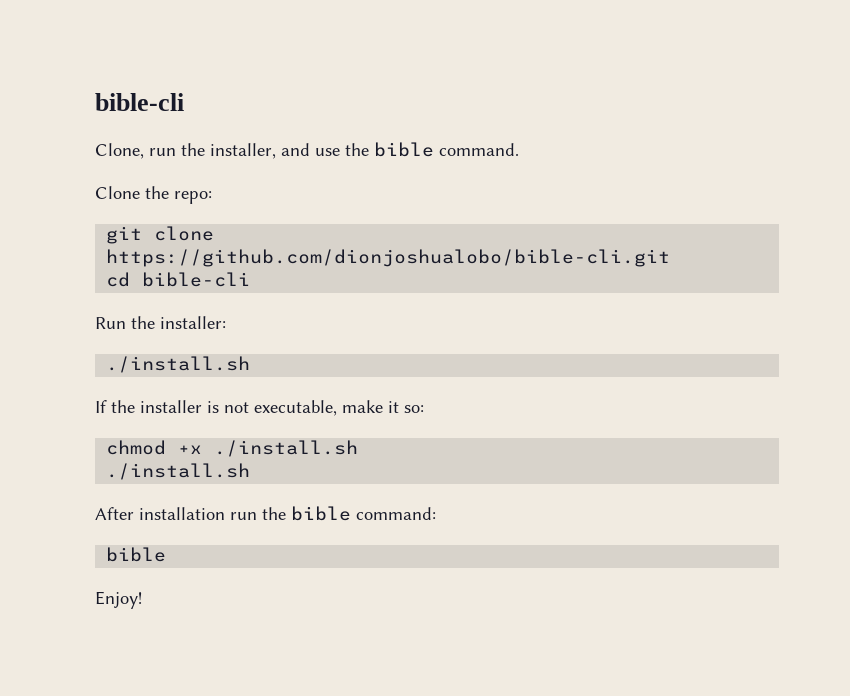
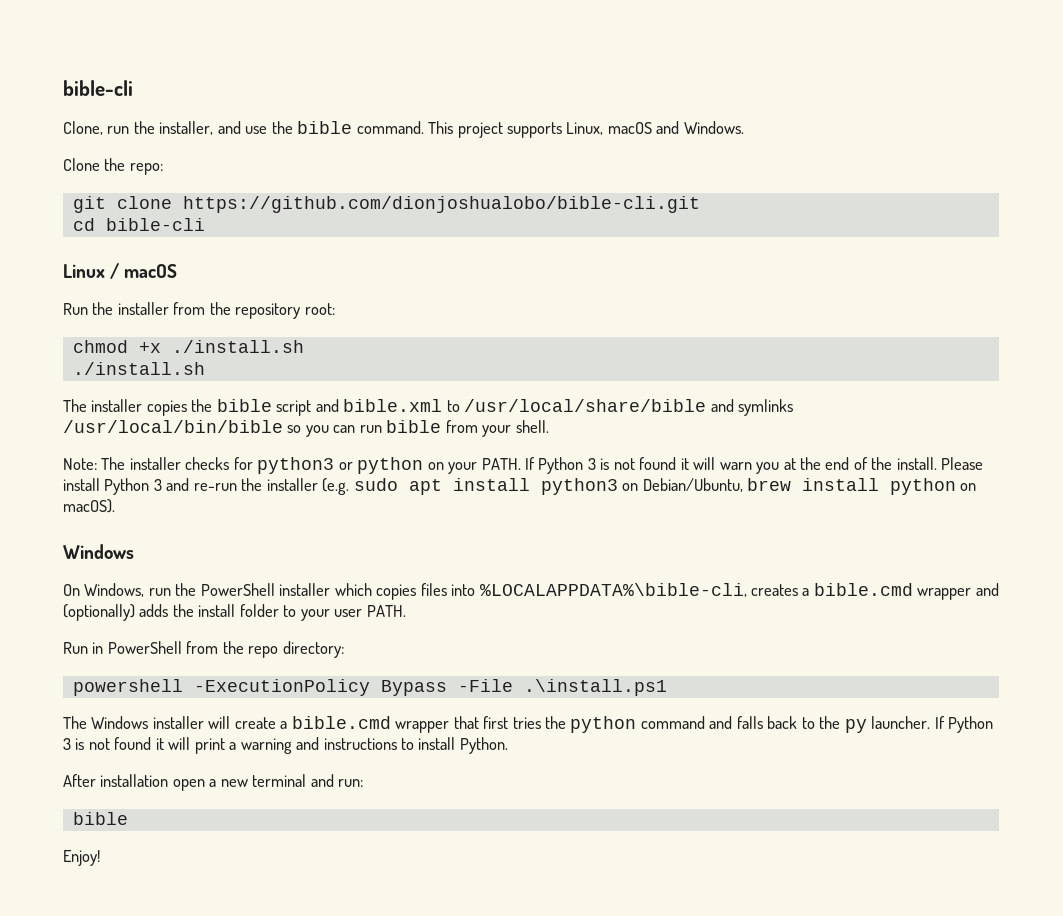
+ This project supports Linux, macOS and Windows.
+ Linux / macOS
- Run the installer:
- ./install.sh
- If the installer is not executable, make it so:
+ Run the installer from the repository root:
  chmod +x ./install.sh
  ./install.sh
- After installation run the bible command:
+ The installer copies the bible script and bible.xml to /usr/local/share/bible and symlinks /usr/local/bin/bible so you can run bible from your shell.
+ Note: The installer checks for python3 or python on your PATH. If Python 3 is not found it will warn you at the end of the install. Please install Python 3 and re-run the installer (e.g. sudo apt install python3 on Debian/Ubuntu, brew install python on macOS).
+ Windows
+ On Windows, run the PowerShell installer which copies files into %LOCALAPPDATA%\bible-cli, creates a bible.cmd wrapper and (optionally) adds the install folder to your user PATH.
+ Run in PowerShell from the repo directory:
+ powershell -ExecutionPolicy Bypass -File .\install.ps1
+ The Windows installer will create a bible.cmd wrapper that first tries the python command and falls back to the py launcher. If Python 3 is not found it will print a warning and instructions to install Python.
+ After installation open a new terminal and run:

